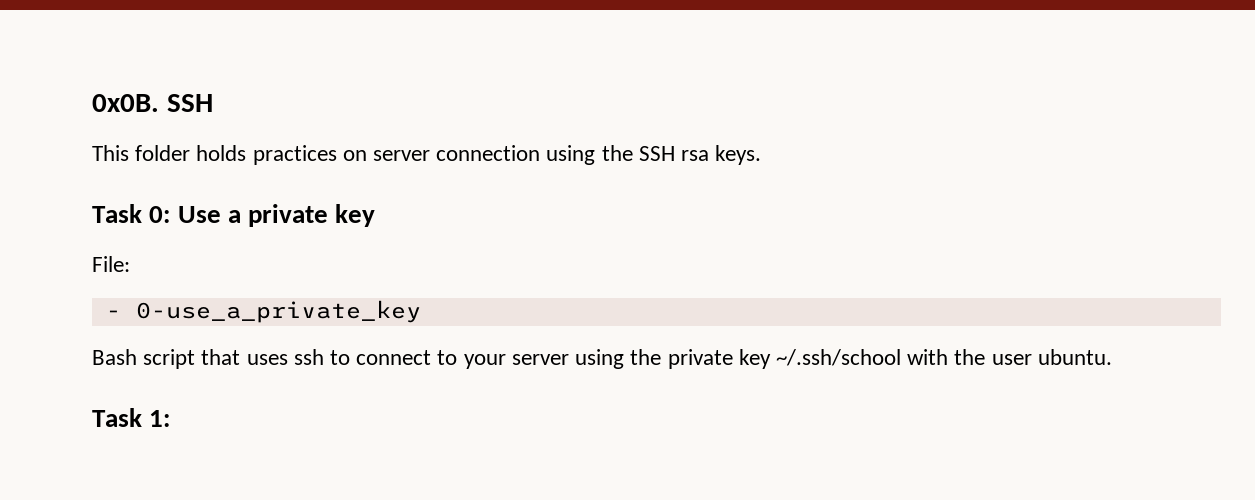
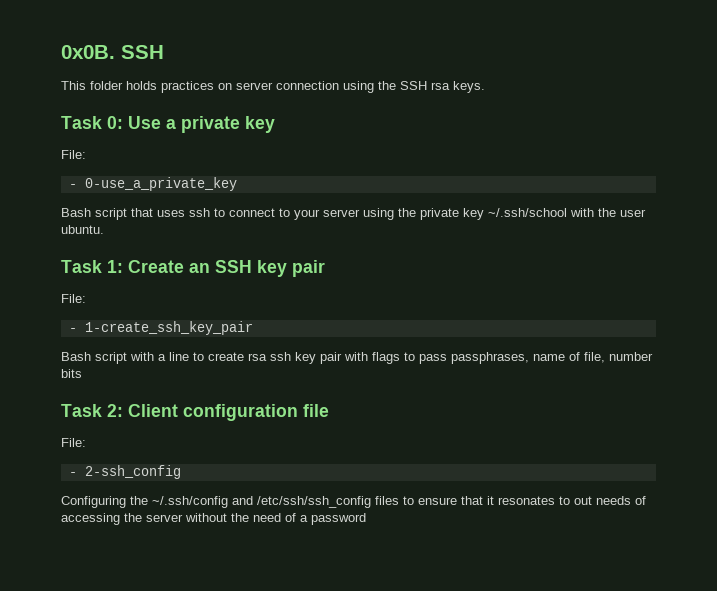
- Task 1:
+ Task 1: Create an SSH key pair
+ File:
+ - 1-create_ssh_key_pair
+ Bash script with a line to create rsa ssh key pair with flags to pass passphrases, name of file, number bits
+ Task 2: Client configuration file
+ File:
+ - 2-ssh_config
+ Configuring the ~/.ssh/config and /etc/ssh/ssh_config files to ensure that it resonates to out needs of accessing the server without the need of a password

